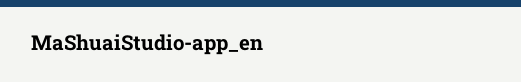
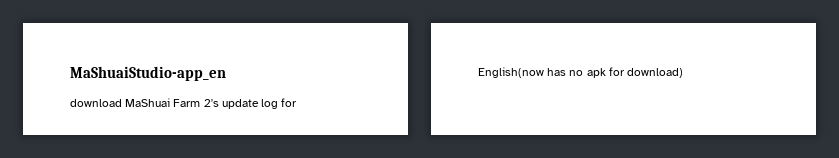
+ download MaShuai Farm 2's update log for English(now has no apk for download)

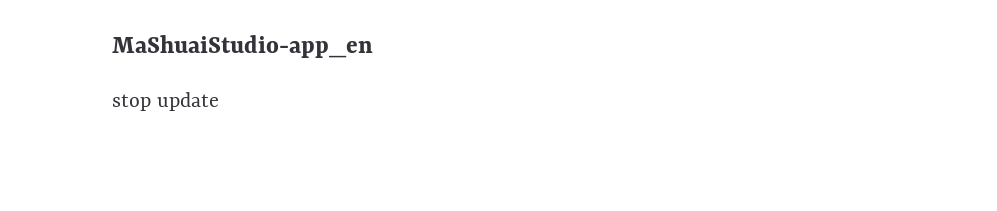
- download MaShuai Farm 2's update log for English(now has no apk for download)
+ stop update

